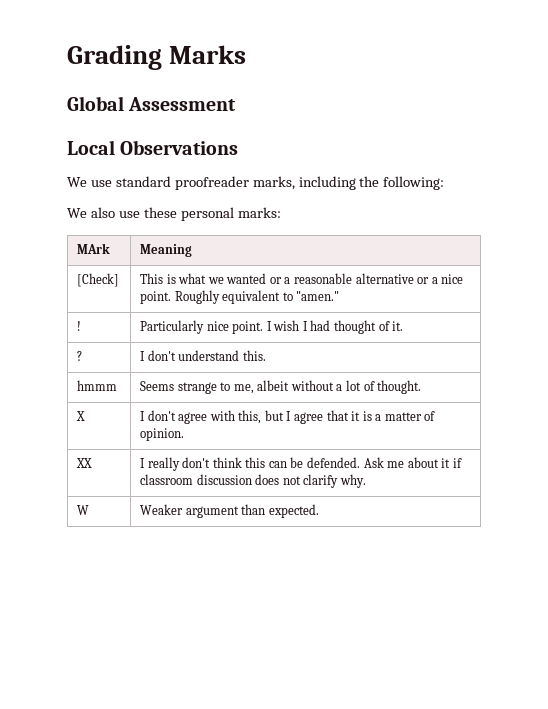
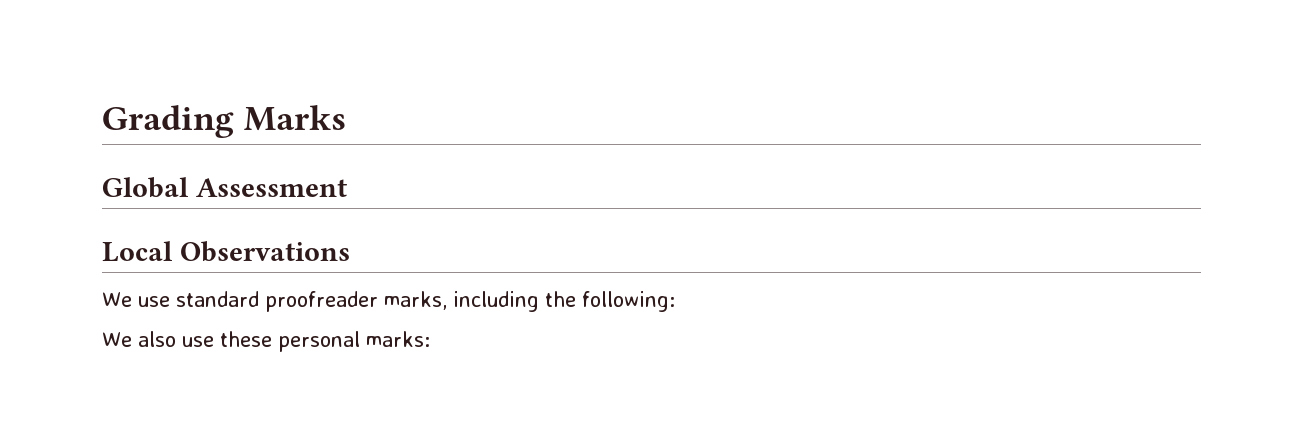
- MArk | Meaning
- [Check] | This is what we wanted or a reasonable alternative or a nice point. Roughly equivalent to "amen."
- ! | Particularly nice point. I wish I had thought of it.
- ? | I don't understand this.
- hmmm | Seems strange to me, albeit without a lot of thought.
- X | I don't agree with this, but I agree that it is a matter of opinion.
- XX | I really don't think this can be defended. Ask me about it if classroom discussion does not clarify why.
- W | Weaker argument than expected.

